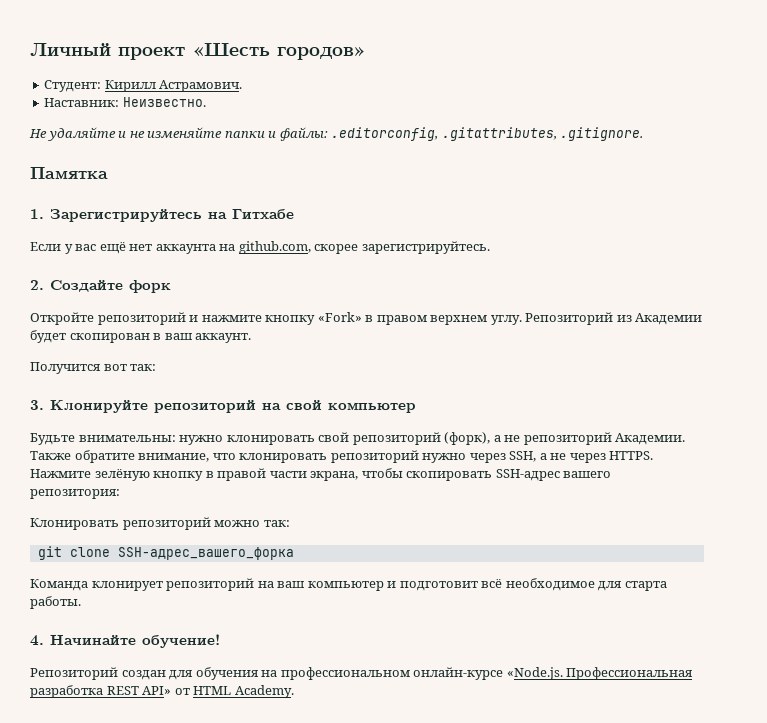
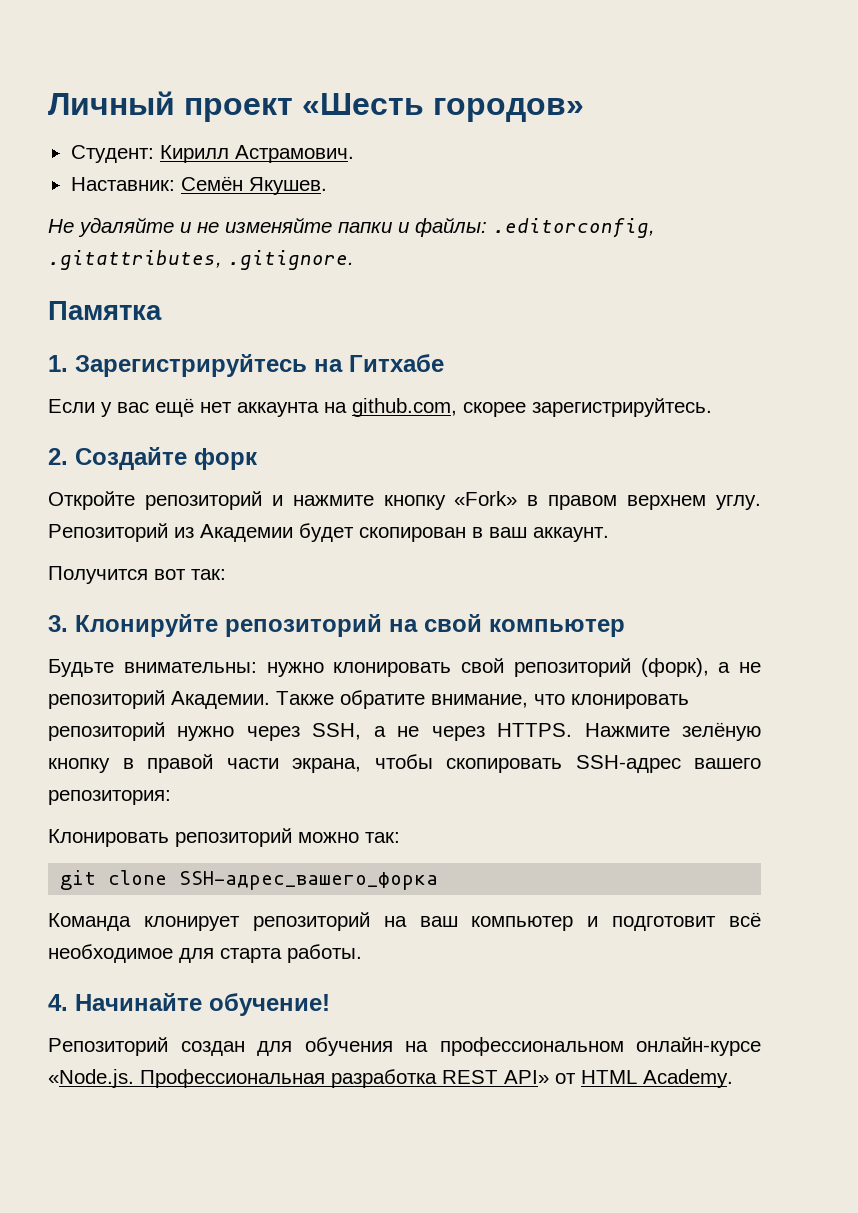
- Наставник: Неизвестно.
+ Наставник: Семён Якушев.

